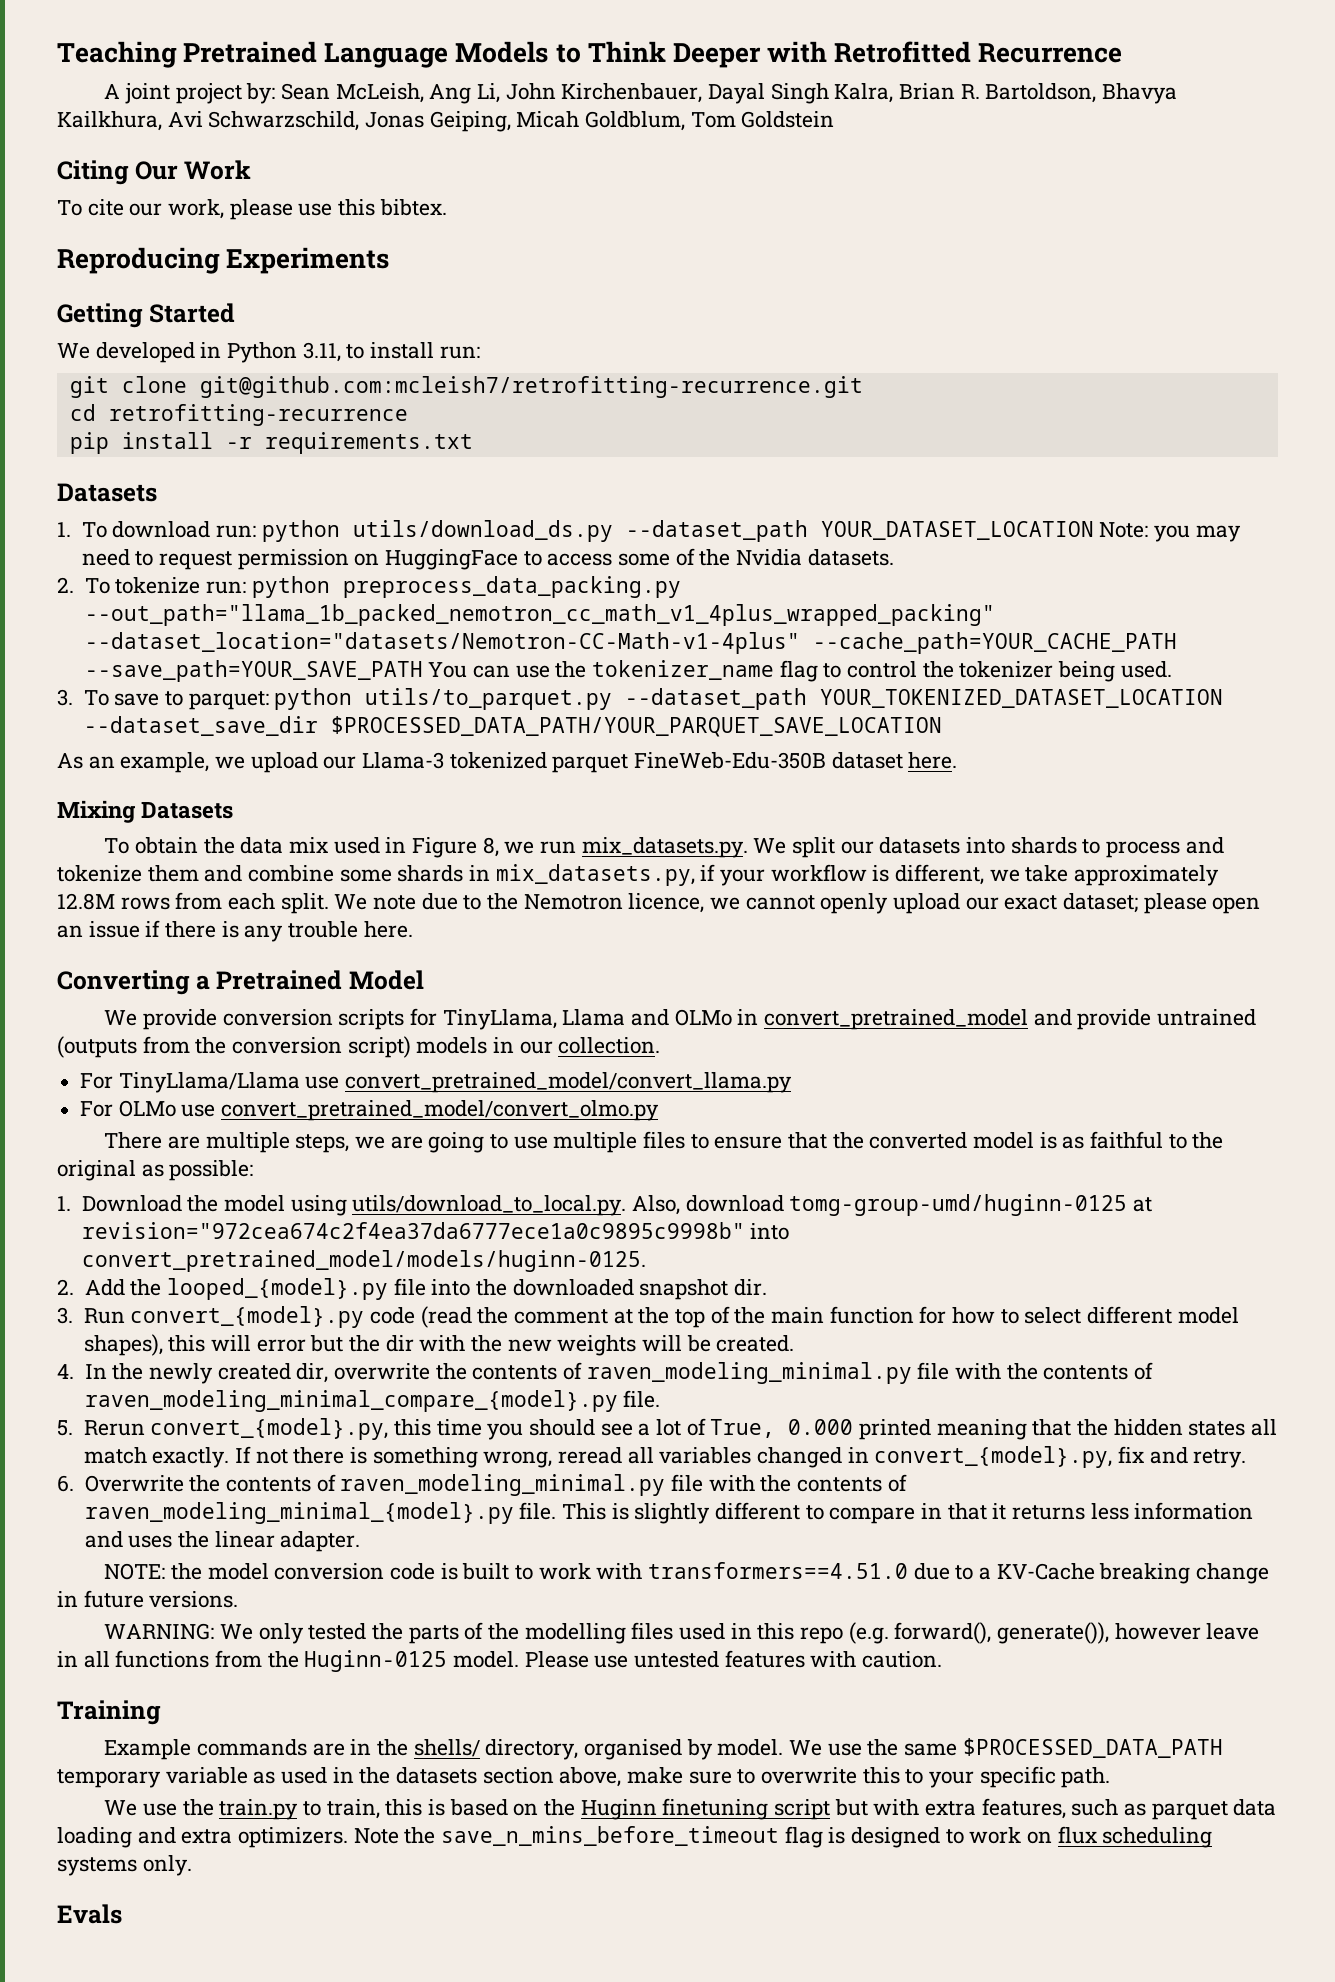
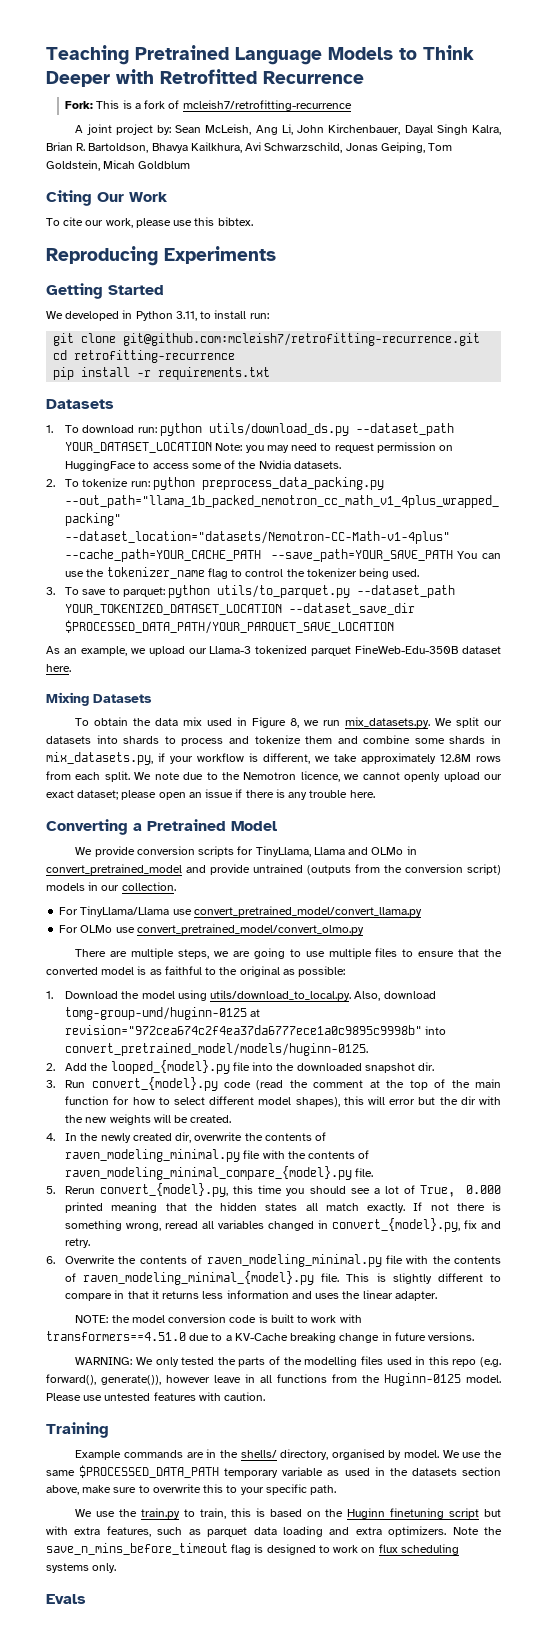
+ Fork: This is a fork of mcleish7/retrofitting-recurrence
- A joint project by: Sean McLeish, Ang Li, John Kirchenbauer, Dayal Singh Kalra, Brian R. Bartoldson, Bhavya Kailkhura, Avi Schwarzschild, Jonas Geiping, Micah Goldblum, Tom Goldstein
+ A joint project by: Sean McLeish, Ang Li, John Kirchenbauer, Dayal Singh Kalra, Brian R. Bartoldson, Bhavya Kailkhura, Avi Schwarzschild, Jonas Geiping, Tom Goldstein, Micah Goldblum

